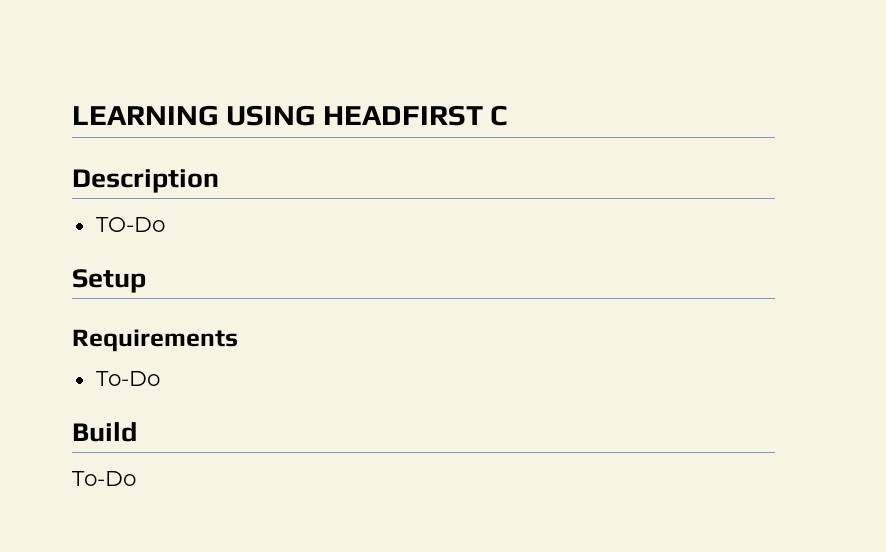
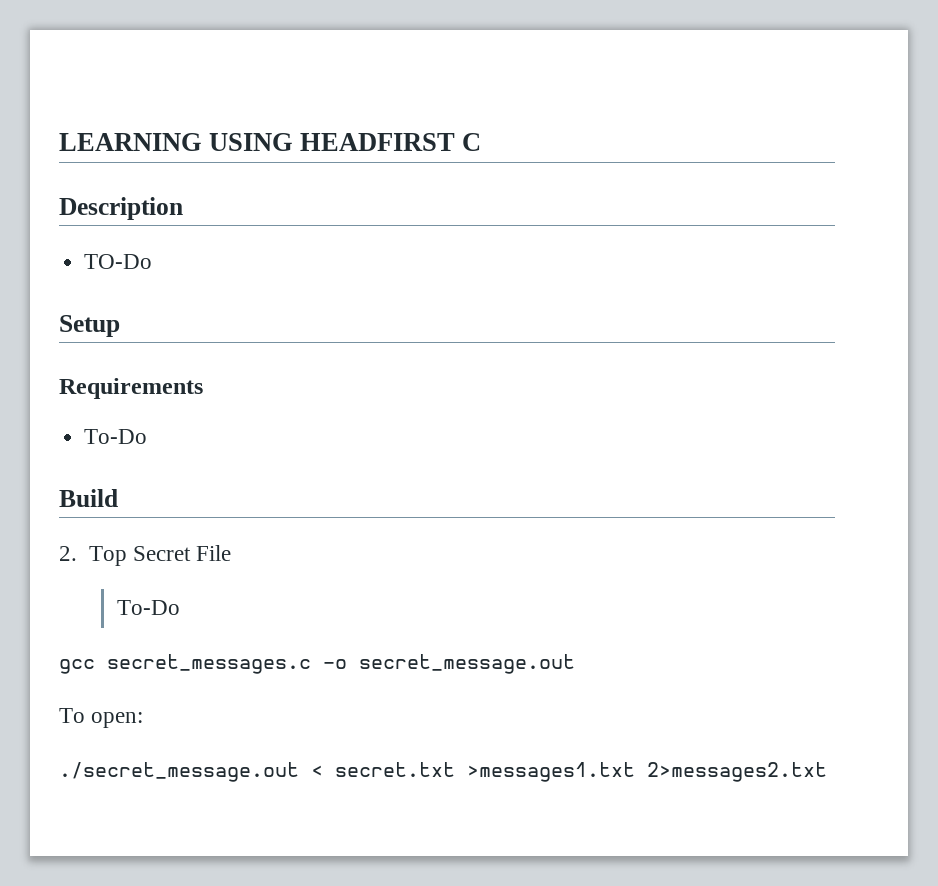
  Build
+ 2. Top Secret File
  To-Do
+ gcc secret_messages.c -o secret_message.out
+ To open:
+ ./secret_message.out < secret.txt >messages1.txt 2>messages2.txt

